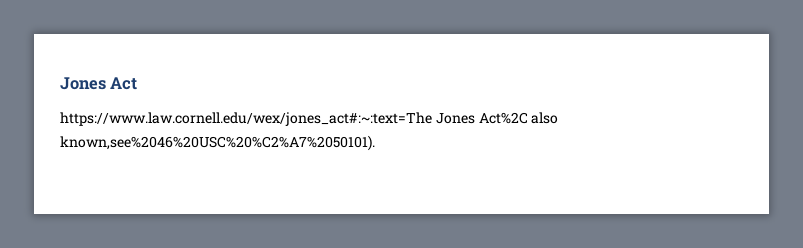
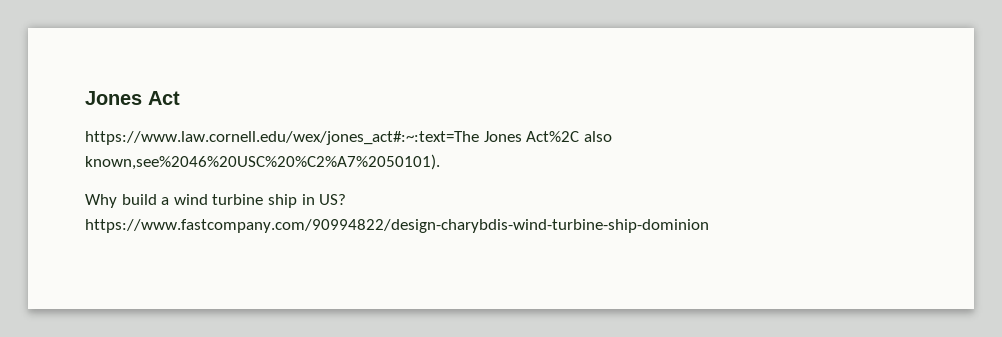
+ Why build a wind turbine ship in US? https://www.fastcompany.com/90994822/design-charybdis-wind-turbine-ship-dominion

